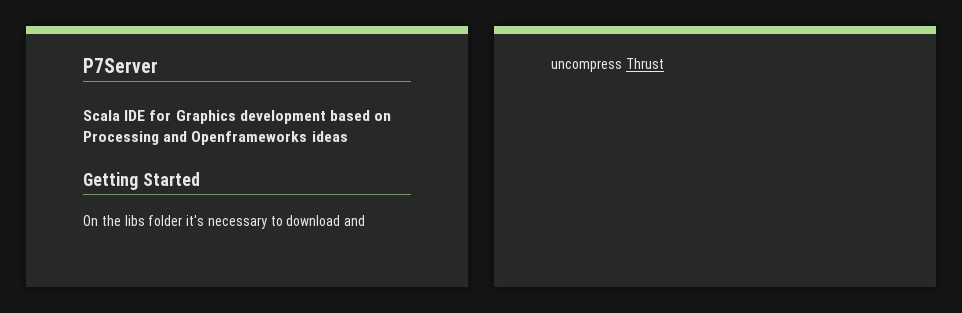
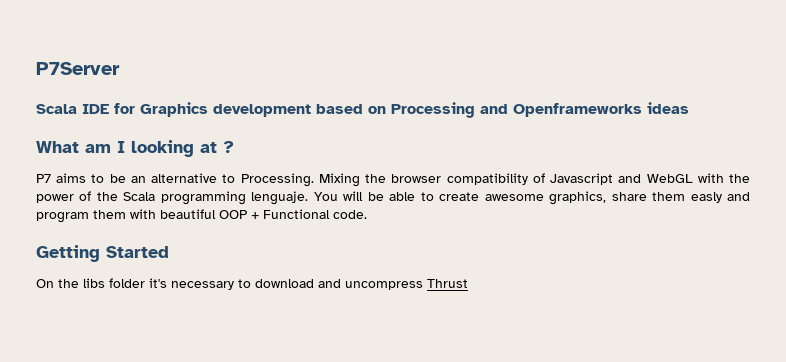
+ What am I looking at ?
+ P7 aims to be an alternative to Processing. Mixing the browser compatibility of Javascript and WebGL with the power of the Scala programming lenguaje. You will be able to create awesome graphics, share them easly and program them with beautiful OOP + Functional code.

